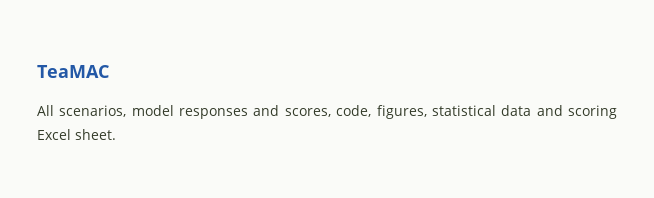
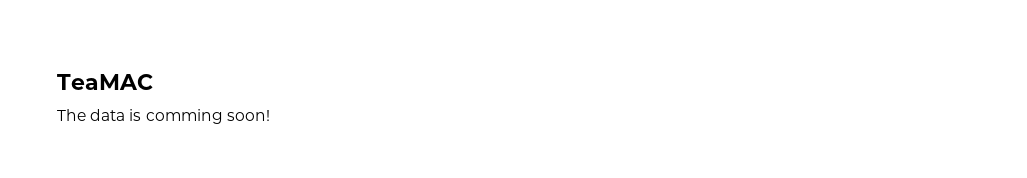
- All scenarios, model responses and scores, code, figures, statistical data and scoring Excel sheet.
+ The data is comming soon!

